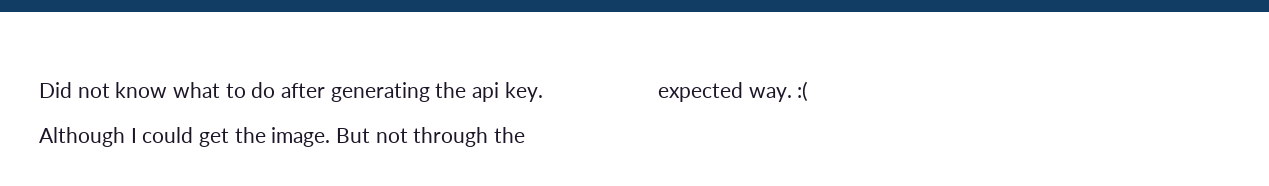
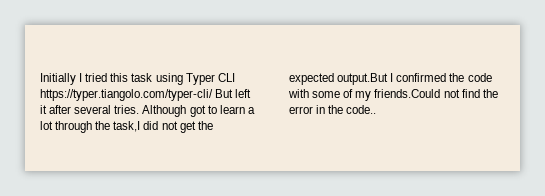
- Did not know what to do after generating the api key.
- Although I could get the image. But not through the expected way. :(
+ Initially I tried this task using Typer CLI https://typer.tiangolo.com/typer-cli/ But left it after several tries. Although got to learn a lot through the task,I did not get the expected output.But I confirmed the code with some of my friends.Could not find the error in the code..

